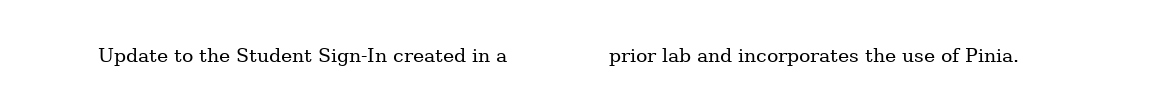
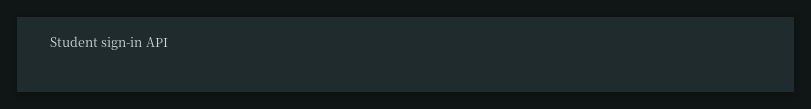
- Update to the Student Sign-In created in a prior lab and incorporates the use of Pinia.
+ Student sign-in API

